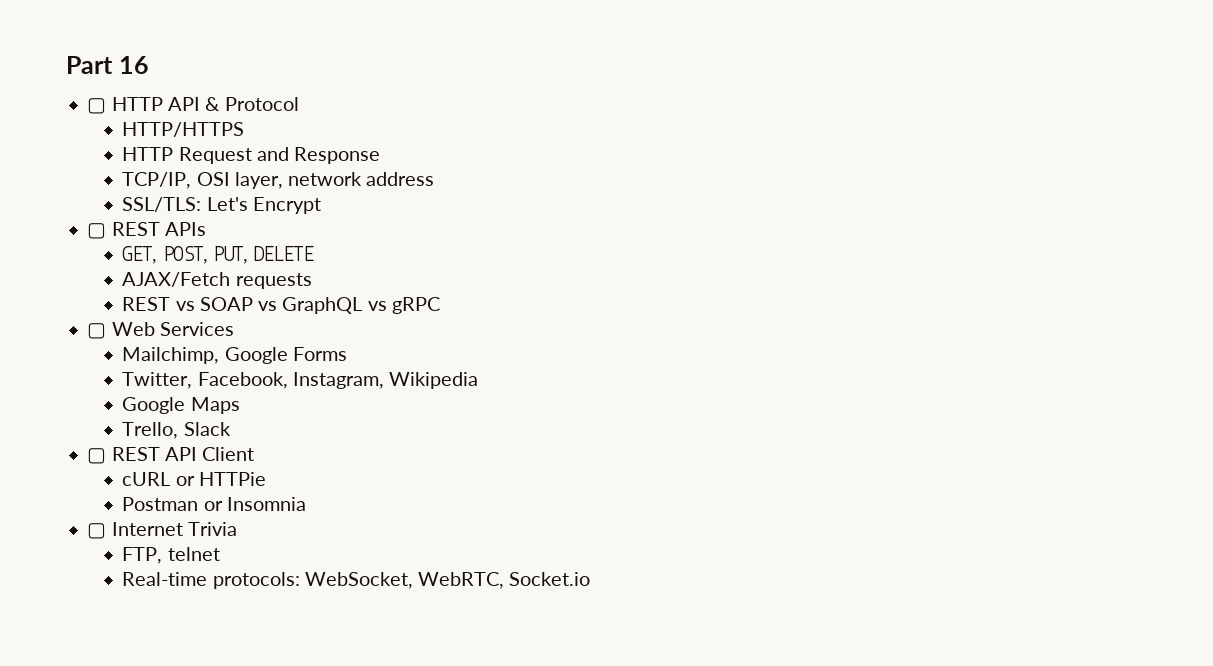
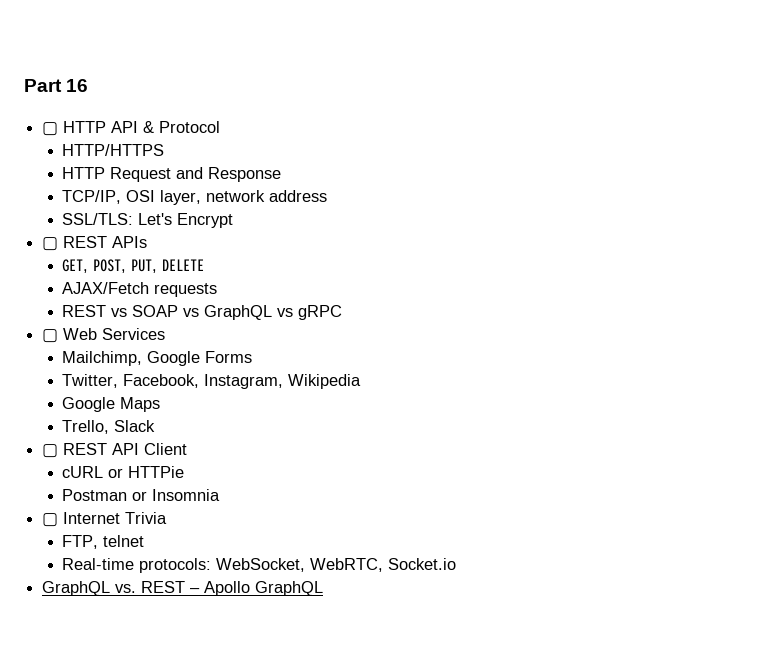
+ GraphQL vs. REST – Apollo GraphQL

